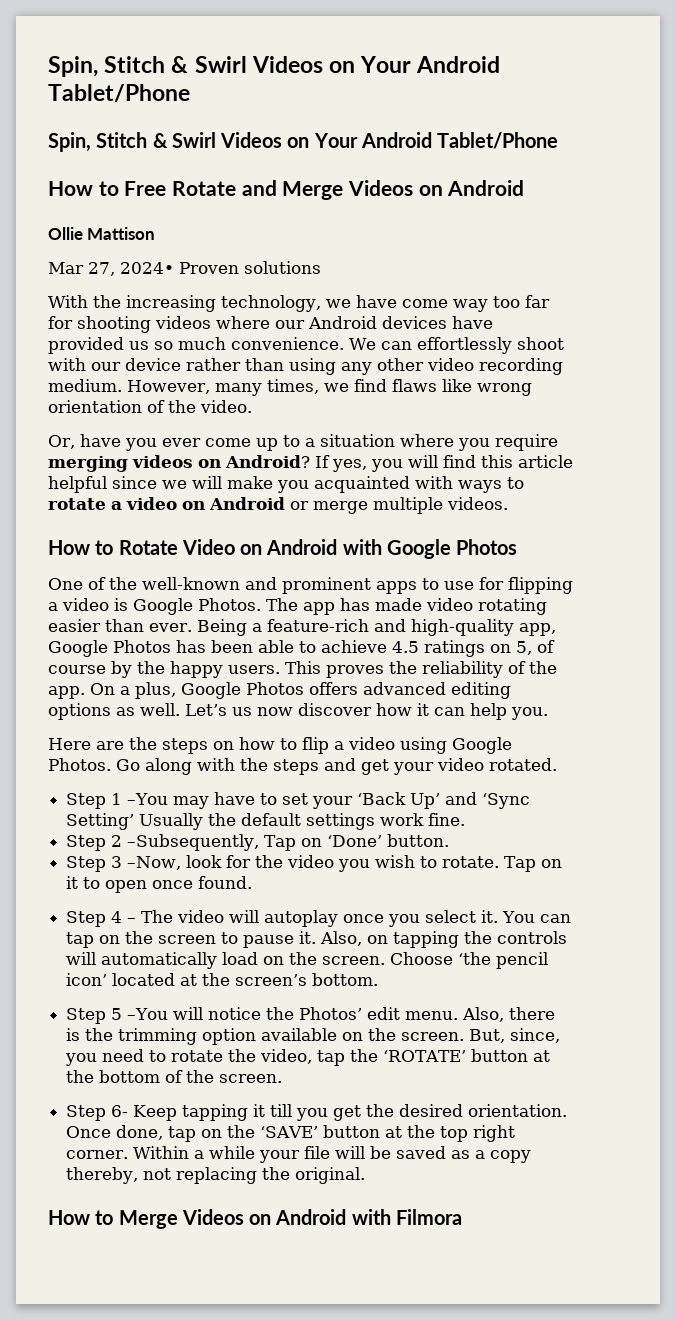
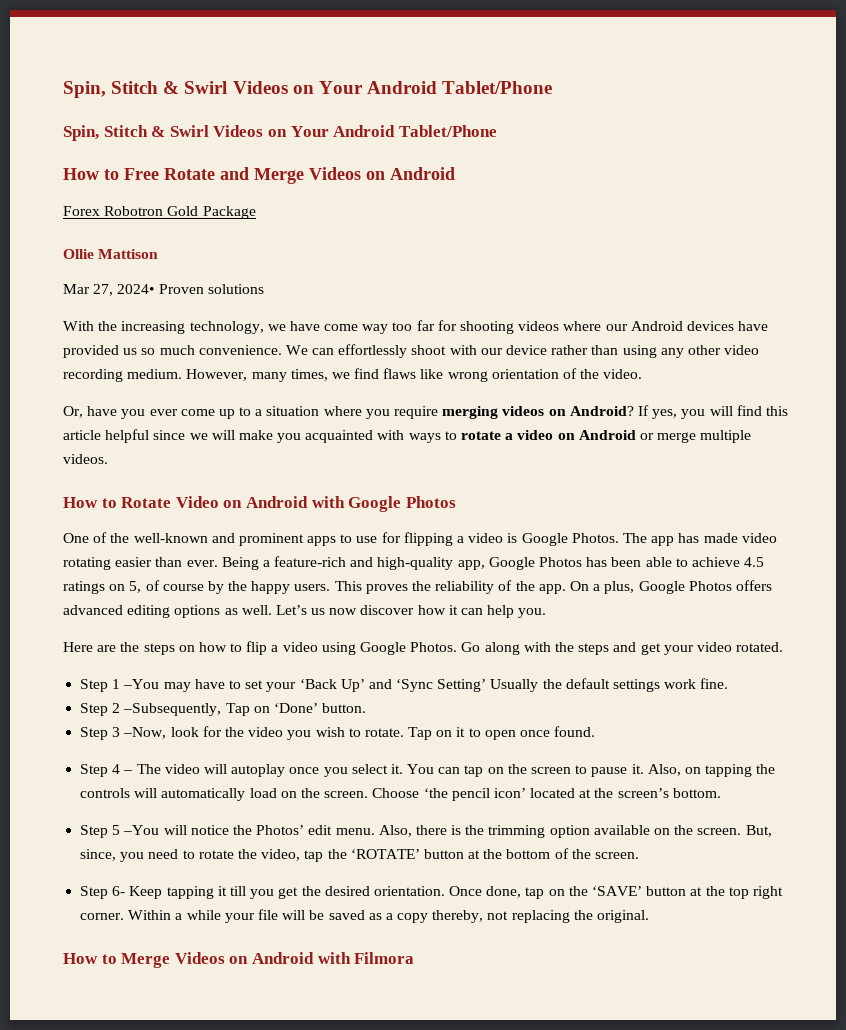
+ Forex Robotron Gold Package

